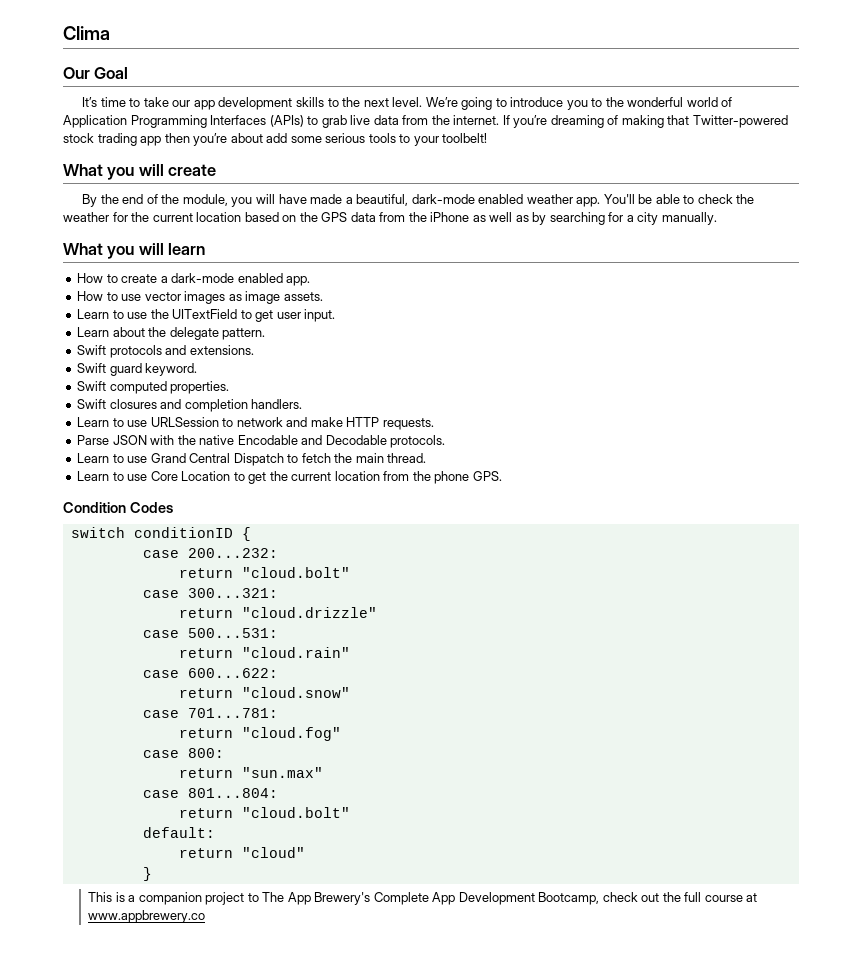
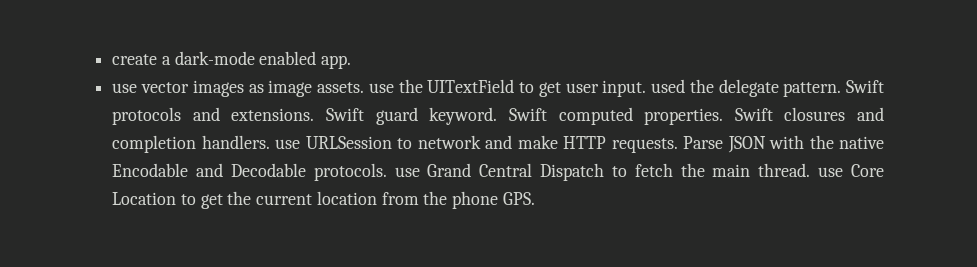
- Clima
- Our Goal
- It’s time to take our app development skills to the next level. We’re going to introduce you to the wonderful world of Application Programming Interfaces (APIs) to grab live data from the internet. If you’re dreaming of making that Twitter-powered stock trading app then you’re about add some serious tools to your toolbelt!
- What you will create
- By the end of the module, you will have made a beautiful, dark-mode enabled weather app. You'll be able to check the weather for the current location based on the GPS data from the iPhone as well as by searching for a city manually.
- What you will learn
- How to create a dark-mode enabled app.
+ create a dark-mode enabled app.
- How to use vector images as image assets.
- Learn to use the UITextField to get user input.
- Learn about the delegate pattern.
- Swift protocols and extensions.
- Swift guard keyword.
- Swift computed properties.
- Swift closures and completion handlers.
- Learn to use URLSession to network and make HTTP requests.
- Parse JSON with the native Encodable and Decodable protocols.
- Learn to use Grand Central Dispatch to fetch the main thread.
- Learn to use Core Location to get the current location from the phone GPS.
+ use vector images as image assets. use the UITextField to get user input. used the delegate pattern. Swift protocols and extensions. Swift guard keyword. Swift computed properties. Swift closures and completion handlers. use URLSession to network and make HTTP requests. Parse JSON with the native Encodable and Decodable protocols. use Grand Central Dispatch to fetch the main thread. use Core Location to get the current location from the phone GPS.
- Condition Codes
- switch conditionID {
- case 200...232:
- return "cloud.bolt"
- case 300...321:
- return "cloud.drizzle"
- case 500...531:
- return "cloud.rain"
- case 600...622:
- return "cloud.snow"
- case 701...781:
- return "cloud.fog"
- case 800:
- return "sun.max"
- case 801...804:
- return "cloud.bolt"
- default:
- return "cloud"
- }
- This is a companion project to The App Brewery's Complete App Development Bootcamp, check out the full course at www.appbrewery.co

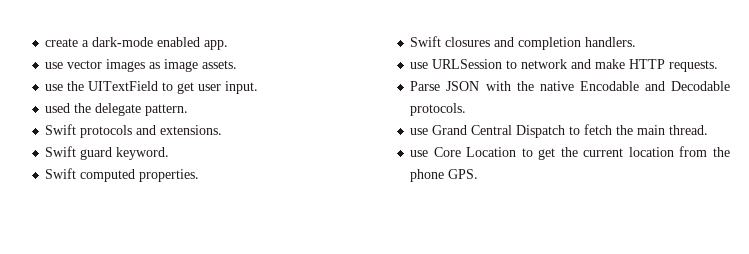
- use vector images as image assets. use the UITextField to get user input. used the delegate pattern. Swift protocols and extensions. Swift guard keyword. Swift computed properties. Swift closures and completion handlers. use URLSession to network and make HTTP requests. Parse JSON with the native Encodable and Decodable protocols. use Grand Central Dispatch to fetch the main thread. use Core Location to get the current location from the phone GPS.
+ use vector images as image assets.
+ use the UITextField to get user input.
+ used the delegate pattern.
+ Swift protocols and extensions.
+ Swift guard keyword.
+ Swift computed properties.
+ Swift closures and completion handlers.
+ use URLSession to network and make HTTP requests.
+ Parse JSON with the native Encodable and Decodable protocols.
+ use Grand Central Dispatch to fetch the main thread.
+ use Core Location to get the current location from the phone GPS.

